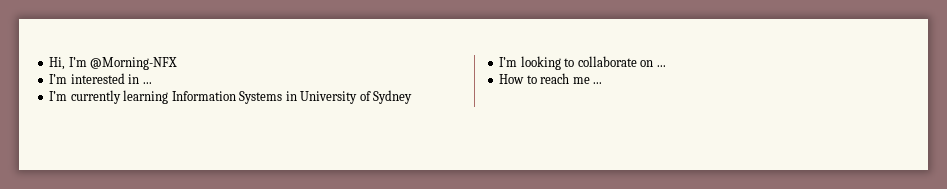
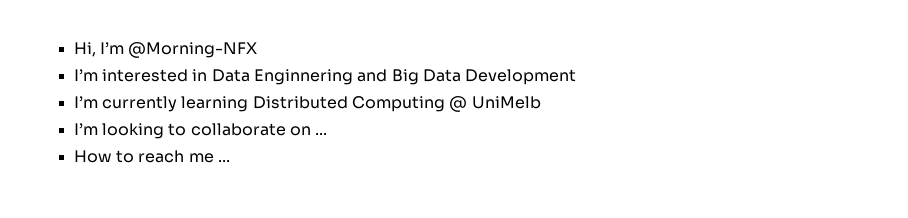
- I’m interested in ...
- I’m currently learning Information Systems in University of Sydney
+ I’m interested in Data Enginnering and Big Data Development
+ I’m currently learning Distributed Computing @ UniMelb

